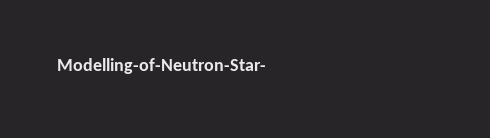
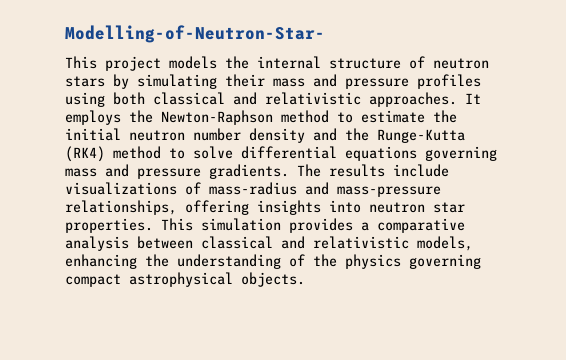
+ This project models the internal structure of neutron stars by simulating their mass and pressure profiles using both classical and relativistic approaches. It employs the Newton-Raphson method to estimate the initial neutron number density and the Runge-Kutta (RK4) method to solve differential equations governing mass and pressure gradients. The results include visualizations of mass-radius and mass-pressure relationships, offering insights into neutron star properties. This simulation provides a comparative analysis between classical and relativistic models, enhancing the understanding of the physics governing compact astrophysical objects.

